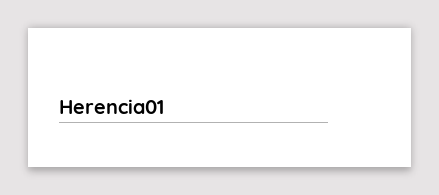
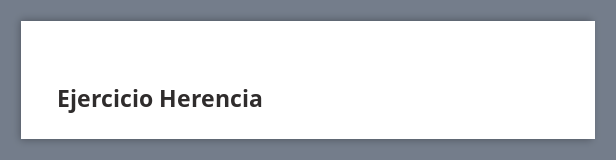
- Herencia01
+ Ejercicio Herencia

